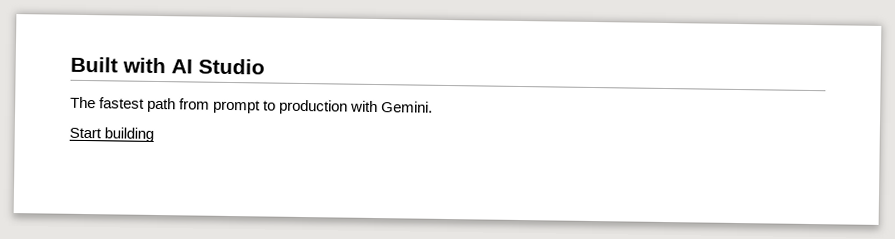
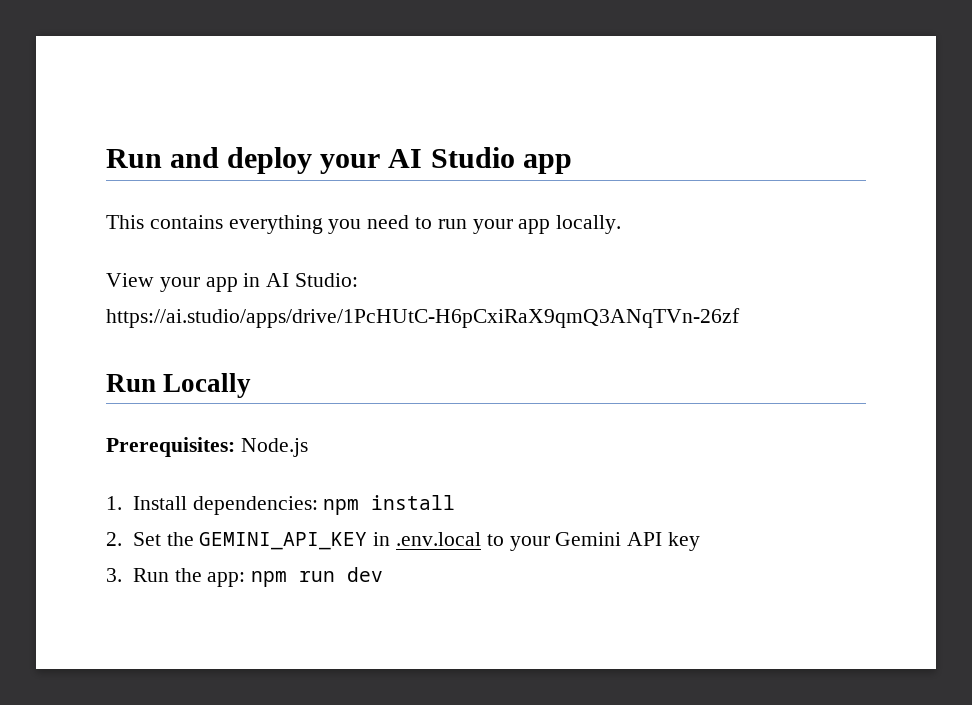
- Built with AI Studio
- The fastest path from prompt to production with Gemini.
- Start building
+ Run and deploy your AI Studio app
+ This contains everything you need to run your app locally.
+ View your app in AI Studio: https://ai.studio/apps/drive/1PcHUtC-H6pCxiRaX9qmQ3ANqTVn-26zf
+ Run Locally
+ Prerequisites: Node.js
+ 1. Install dependencies: npm install
+ 2. Set the GEMINI_API_KEY in .env.local to your Gemini API key
+ 3. Run the app: npm run dev

